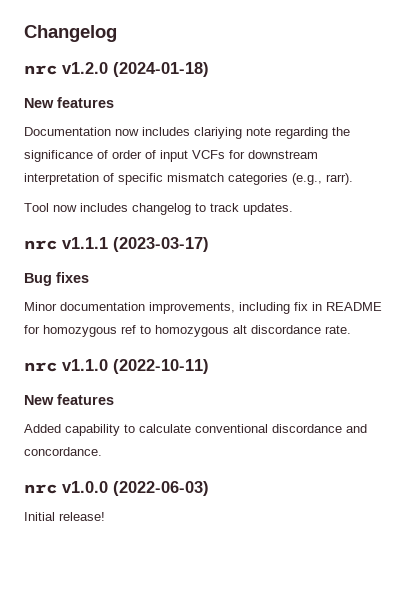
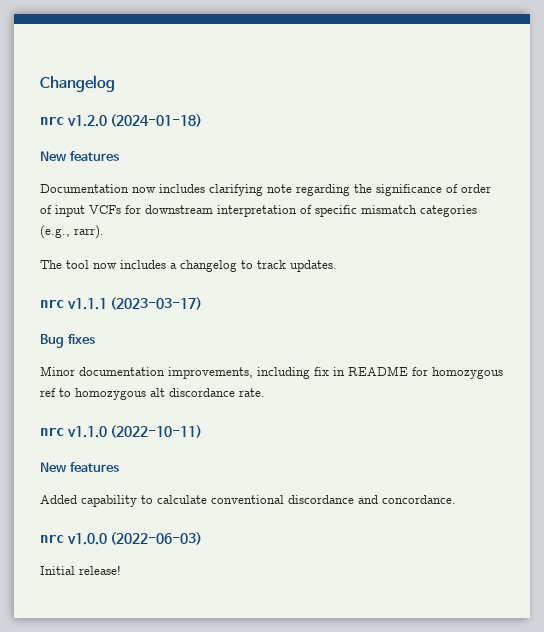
- Documentation now includes clariying note regarding the significance of order of input VCFs for downstream interpretation of specific mismatch categories (e.g., rarr).
+ Documentation now includes clarifying note regarding the significance of order of input VCFs for downstream interpretation of specific mismatch categories (e.g., rarr).
- Tool now includes changelog to track updates.
+ The tool now includes a changelog to track updates.

